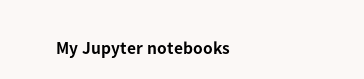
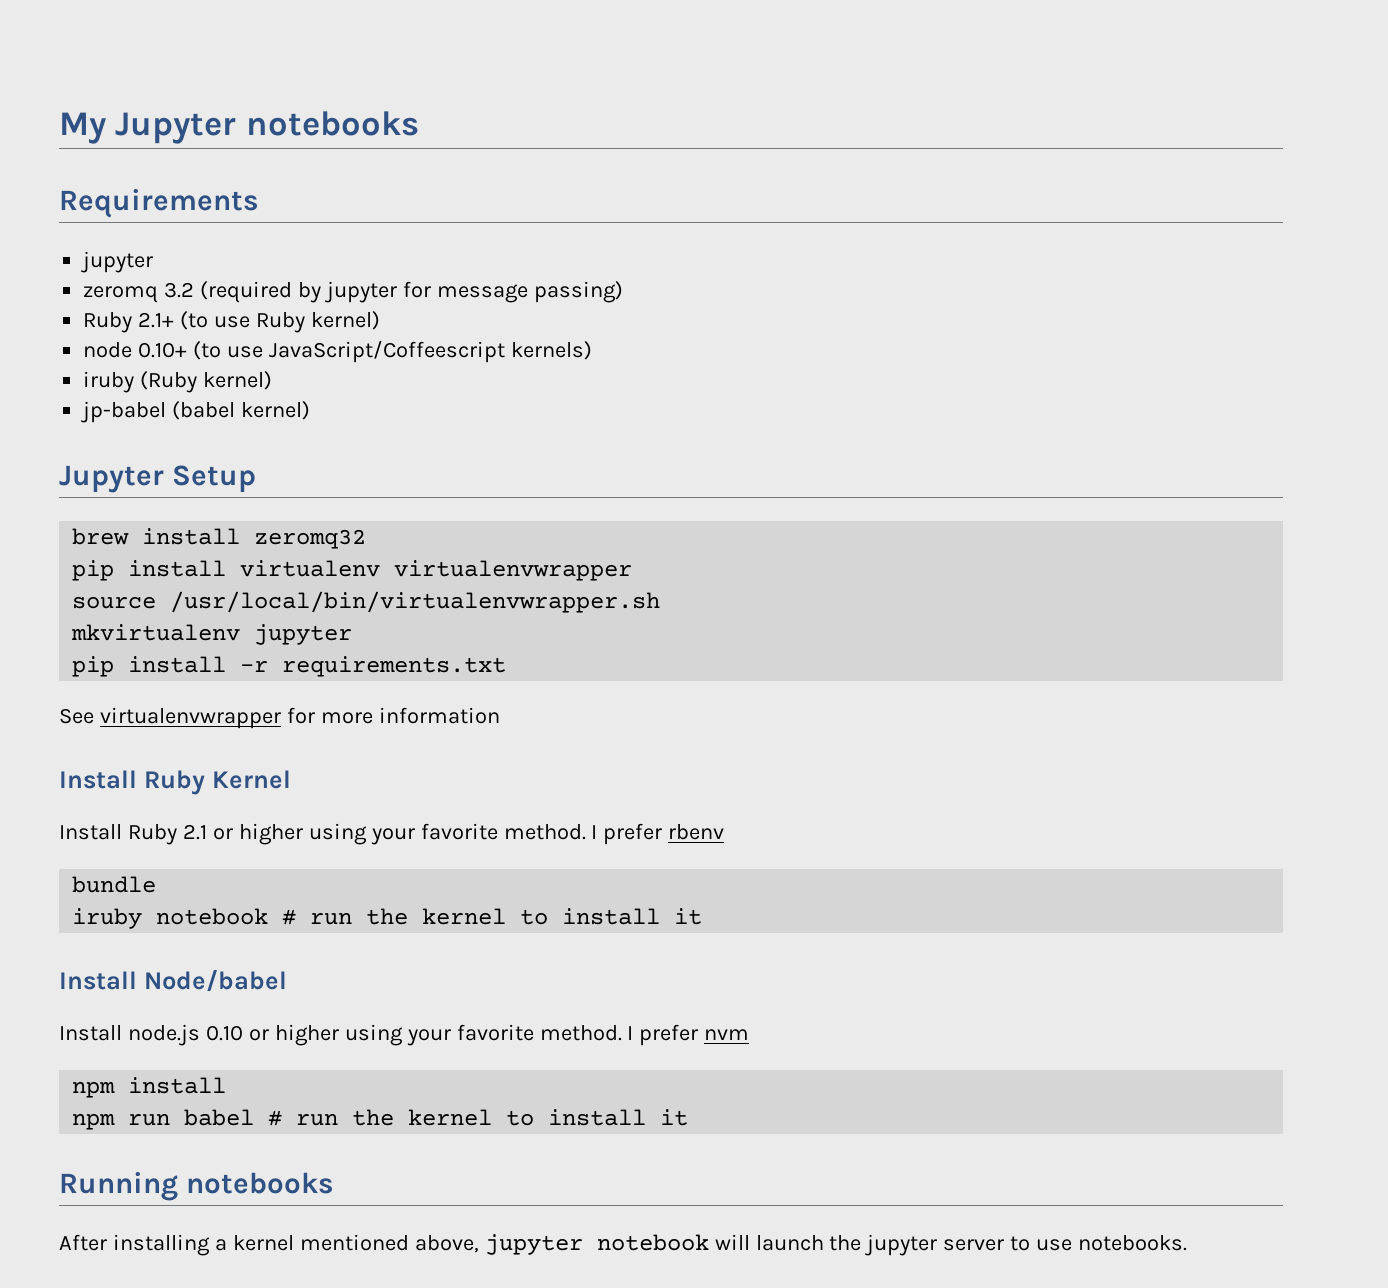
+ Requirements
+ jupyter
+ zeromq 3.2 (required by jupyter for message passing)
+ Ruby 2.1+ (to use Ruby kernel)
+ node 0.10+ (to use JavaScript/Coffeescript kernels)
+ iruby (Ruby kernel)
+ jp-babel (babel kernel)
+ Jupyter Setup
+ brew install zeromq32
+ pip install virtualenv virtualenvwrapper
+ source /usr/local/bin/virtualenvwrapper.sh
+ mkvirtualenv jupyter
+ pip install -r requirements.txt
+ See virtualenvwrapper for more information
+ Install Ruby Kernel
+ Install Ruby 2.1 or higher using your favorite method. I prefer rbenv
+ bundle
+ iruby notebook # run the kernel to install it
+ Install Node/babel
+ Install node.js 0.10 or higher using your favorite method. I prefer nvm
+ npm install
+ npm run babel # run the kernel to install it
+ Running notebooks
+ After installing a kernel mentioned above, jupyter notebook will launch the jupyter server to use notebooks.

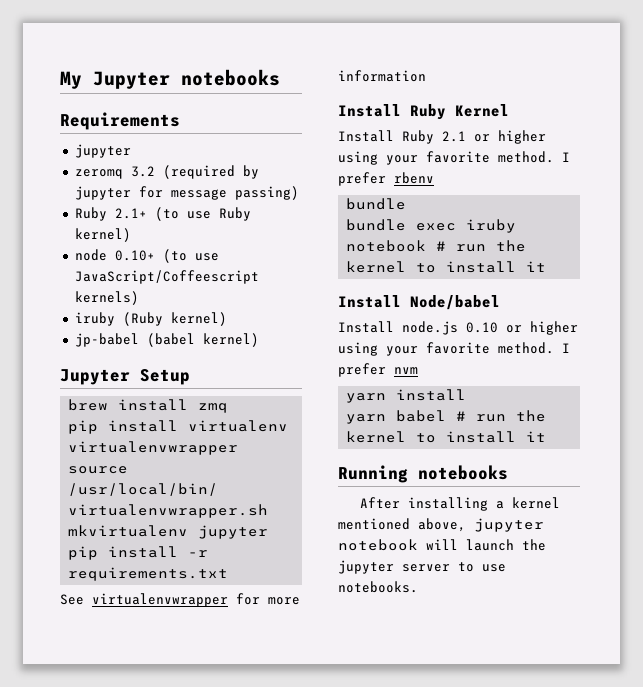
- brew install zeromq32
+ brew install zmq
- iruby notebook # run the kernel to install it
+ bundle exec iruby notebook # run the kernel to install it
- npm install
+ yarn install
- npm run babel # run the kernel to install it
+ yarn babel # run the kernel to install it

